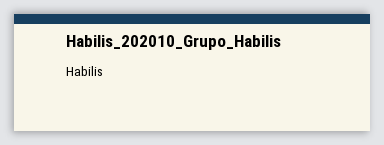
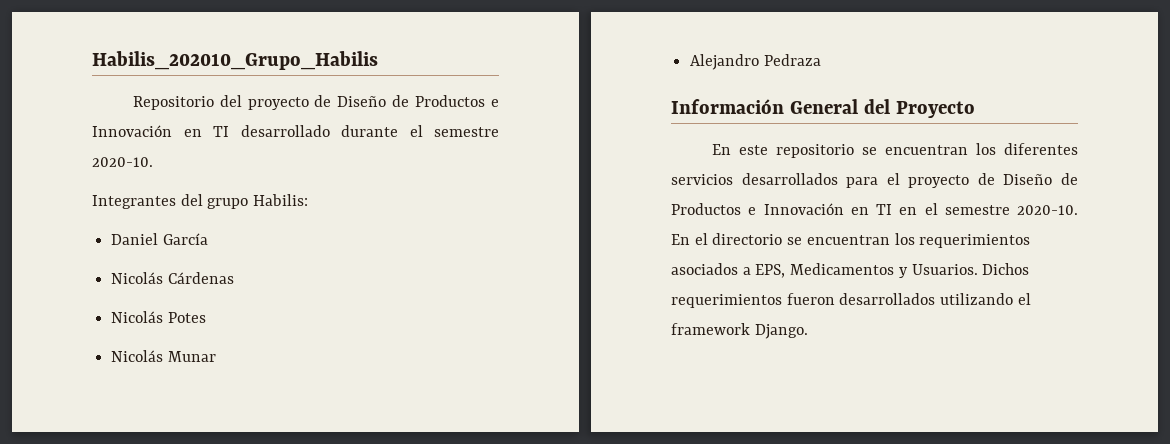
- Habilis
+ Repositorio del proyecto de Diseño de Productos e Innovación en TI desarrollado durante el semestre 2020-10.
+ Integrantes del grupo Habilis:
+ Daniel García
+ Nicolás Cárdenas
+ Nicolás Potes
+ Nicolás Munar
+ Alejandro Pedraza
+ Información General del Proyecto
+ En este repositorio se encuentran los diferentes servicios desarrollados para el proyecto de Diseño de Productos e Innovación en TI en el semestre 2020-10. En el directorio se encuentran los requerimientos asociados a EPS, Medicamentos y Usuarios. Dichos requerimientos fueron desarrollados utilizando el framework Django.

